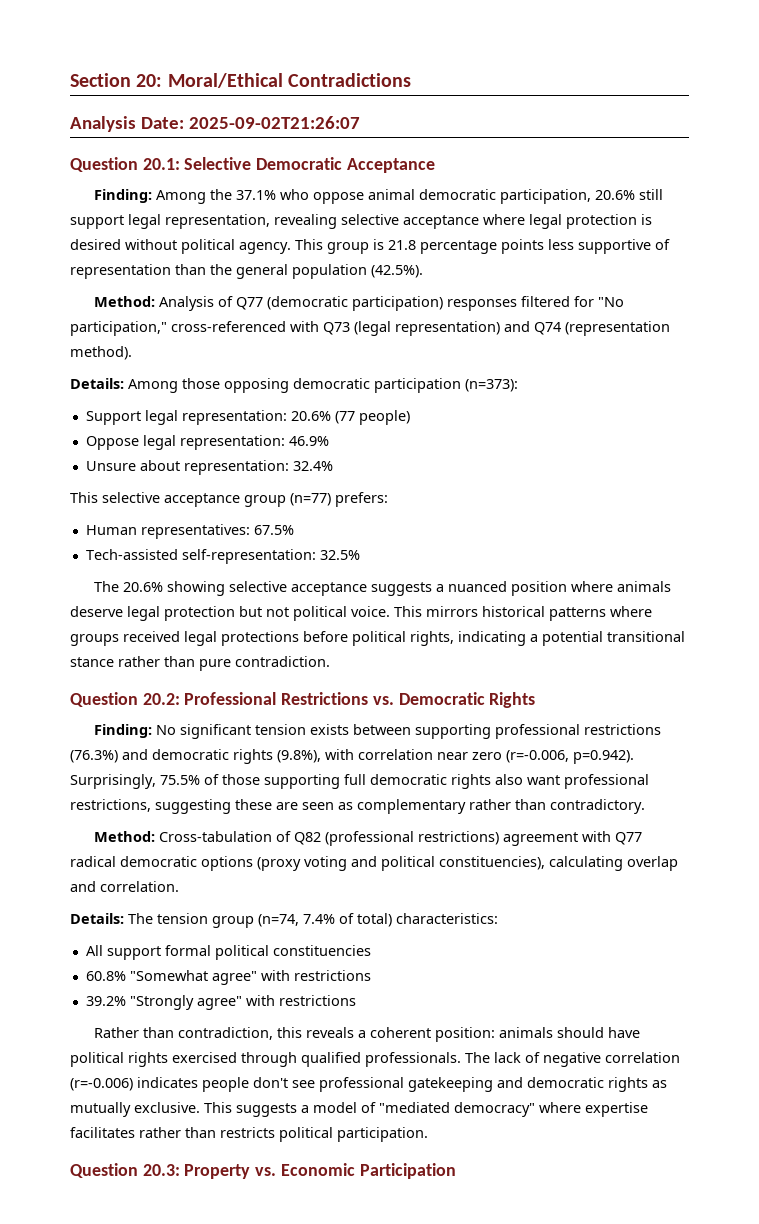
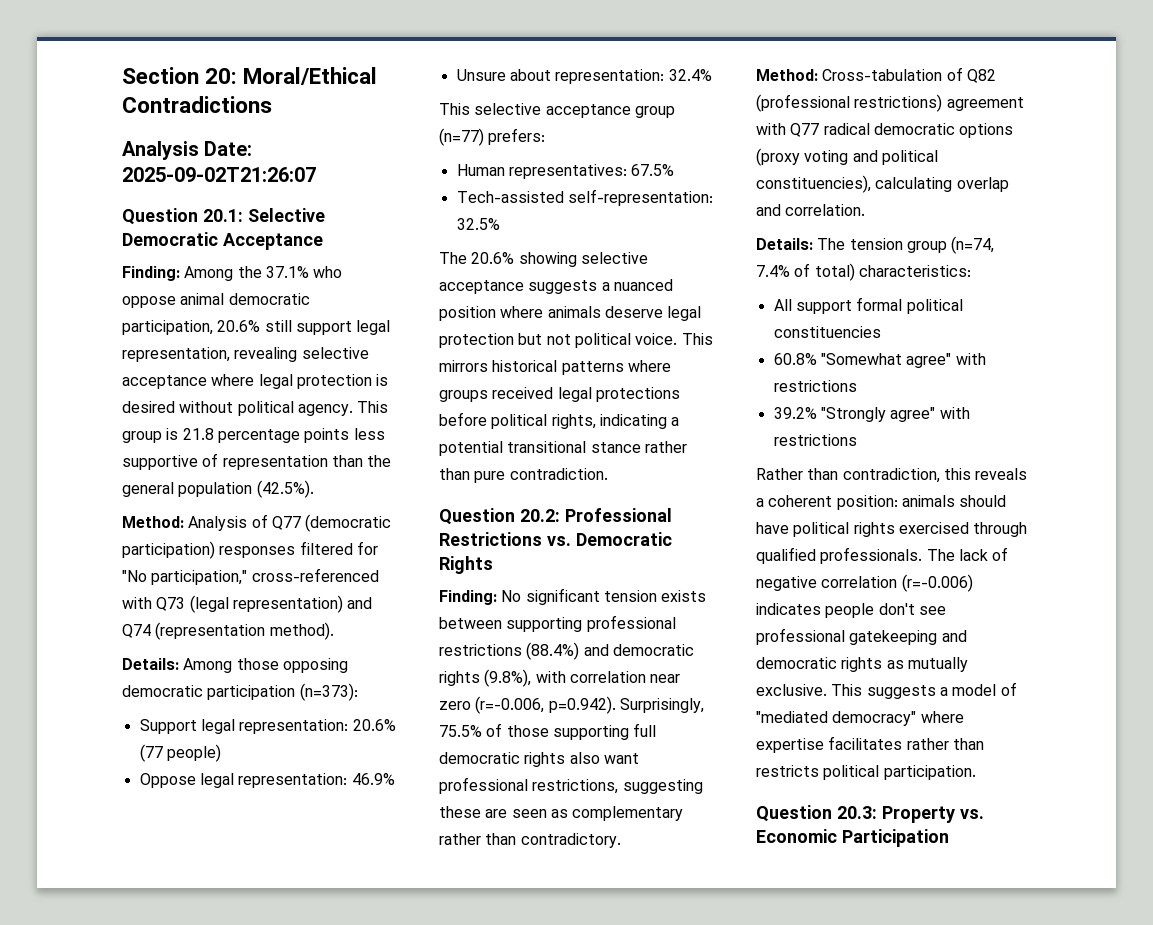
- Finding: No significant tension exists between supporting professional restrictions (76.3%) and democratic rights (9.8%), with correlation near zero (r=-0.006, p=0.942). Surprisingly, 75.5% of those supporting full democratic rights also want professional restrictions, suggesting these are seen as complementary rather than contradictory.
+ Finding: No significant tension exists between supporting professional restrictions (88.4%) and democratic rights (9.8%), with correlation near zero (r=-0.006, p=0.942). Surprisingly, 75.5% of those supporting full democratic rights also want professional restrictions, suggesting these are seen as complementary rather than contradictory.

